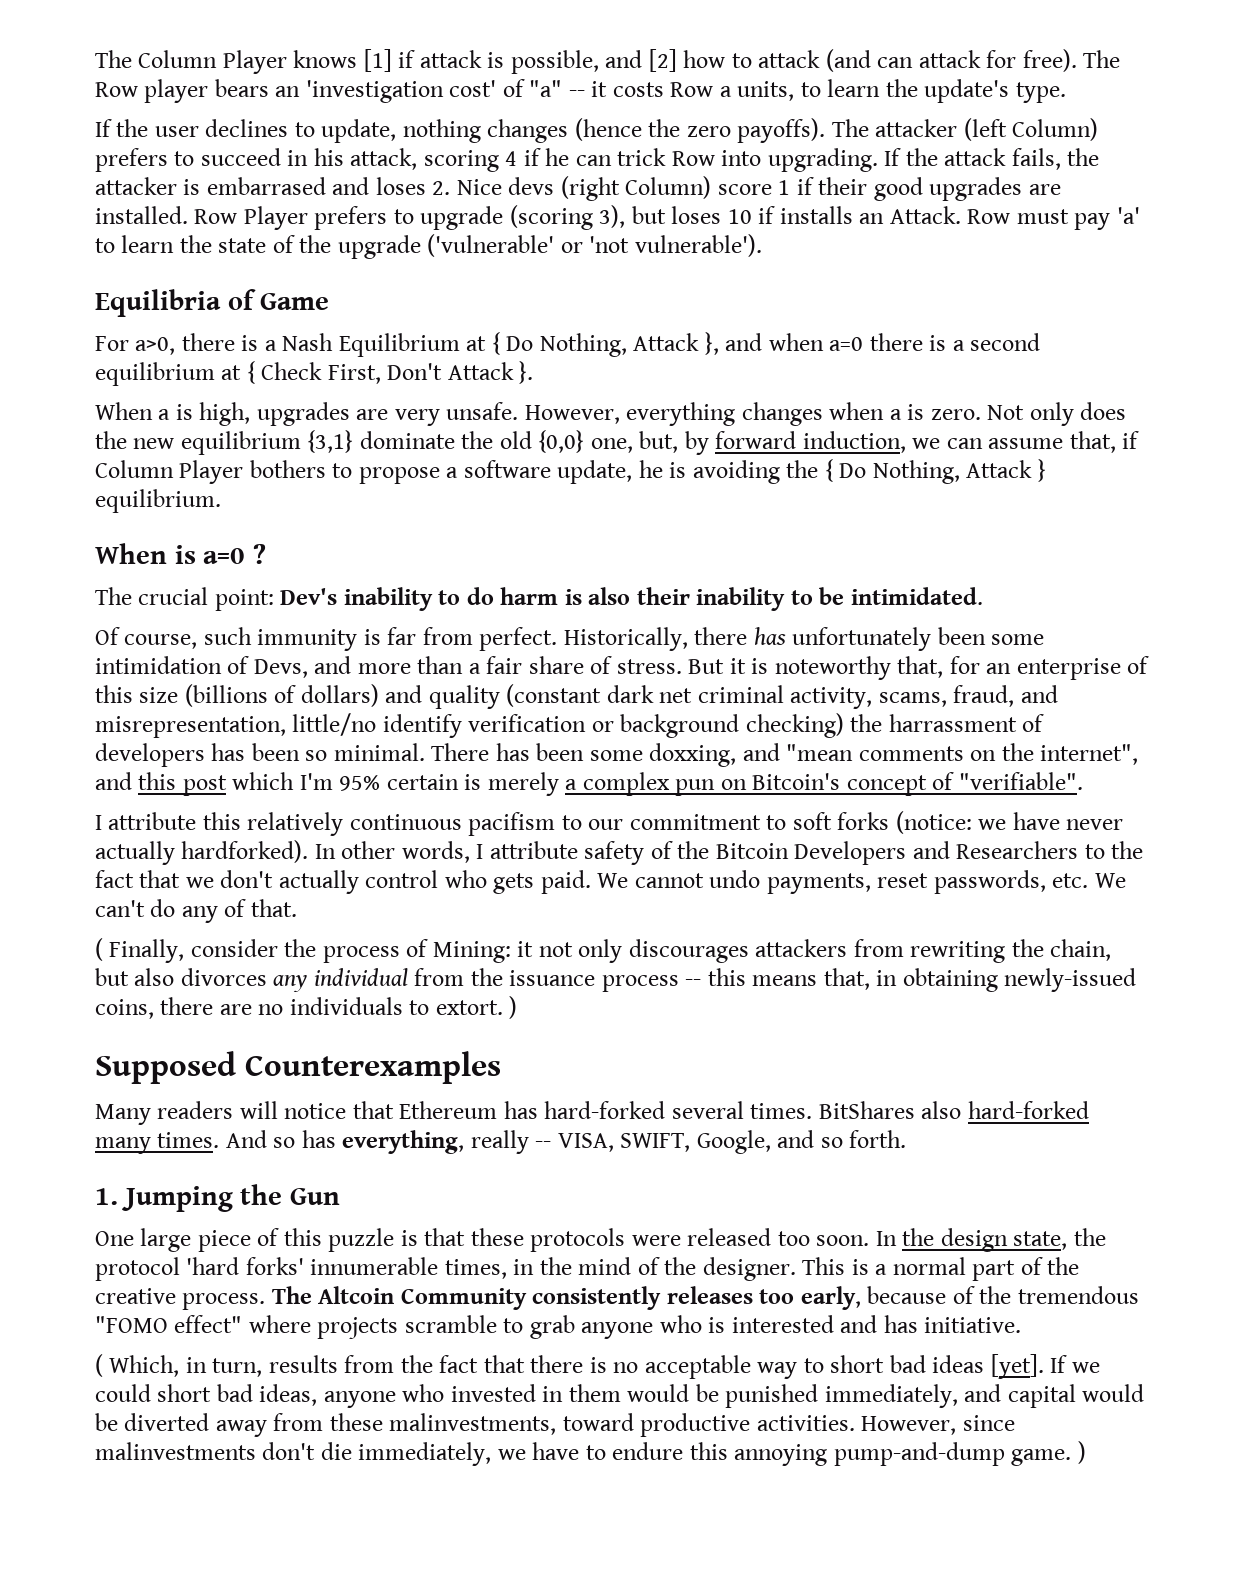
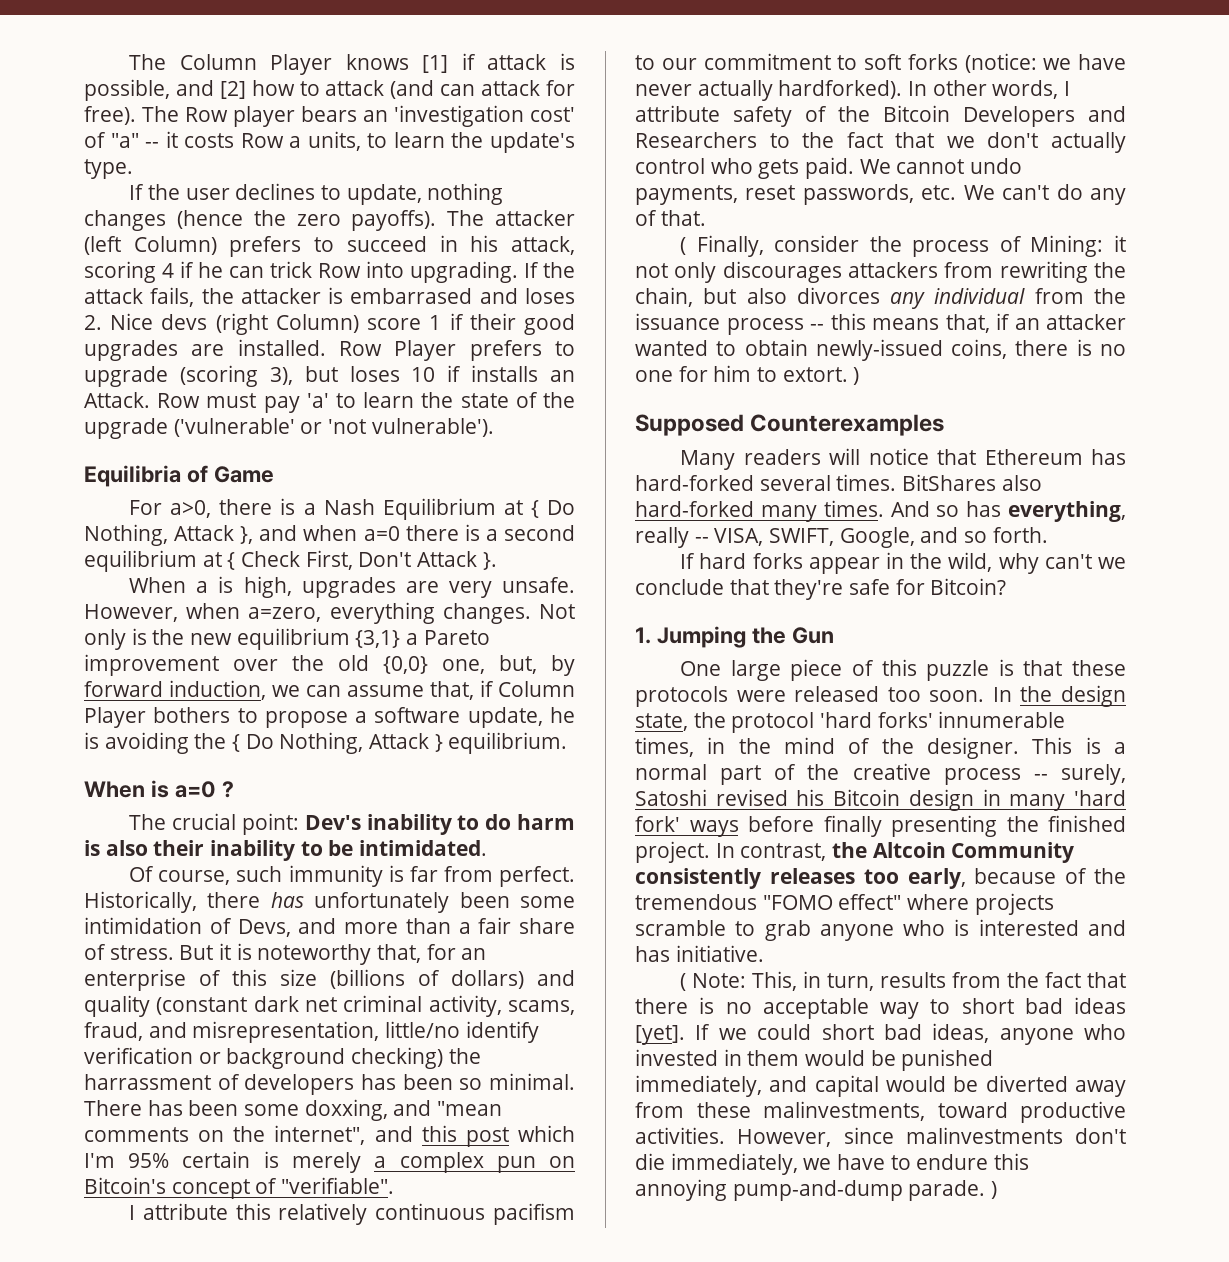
- However, everything changes when a is zero.
+ However, when a=zero, everything changes.
- Not only does the new equilibrium {3,1} dominate the old {0,0} one, but, by forward induction, we can assume that, if Column Player bothers to propose a software update, he is avoiding the { Do Nothing, Attack } equilibrium.
+ Not only is the new equilibrium {3,1} a Pareto improvement over the old {0,0} one, but, by forward induction, we can assume that, if Column Player bothers to propose a software update, he is avoiding the { Do Nothing, Attack } equilibrium.
- ( Finally, consider the process of Mining: it not only discourages attackers from rewriting the chain, but also divorces any individual from the issuance process -- this means that, in obtaining newly-issued coins, there are no individuals to extort. )
+ ( Finally, consider the process of Mining: it not only discourages attackers from rewriting the chain, but also divorces any individual from the issuance process -- this means that, if an attacker wanted to obtain newly-issued coins, there is no one for him to extort. )
+ If hard forks appear in the wild, why can't we conclude that they're safe for Bitcoin?
- This is a normal part of the creative process. The Altcoin Community consistently releases too early, because of the tremendous "FOMO effect" where projects scramble to grab anyone who is interested and has initiative.
+ This is a normal part of the creative process -- surely, Satoshi revised his Bitcoin design in many 'hard fork' ways before finally presenting the finished project. In contrast, the Altcoin Community consistently releases too early, because of the tremendous "FOMO effect" where projects scramble to grab anyone who is interested and has initiative.
- ( Which, in turn, results from the fact that there is no acceptable way to short bad ideas [yet].
+ ( Note: This, in turn, results from the fact that there is no acceptable way to short bad ideas [yet].
- However, since malinvestments don't die immediately, we have to endure this annoying pump-and-dump game. )
+ However, since malinvestments don't die immediately, we have to endure this annoying pump-and-dump parade. )

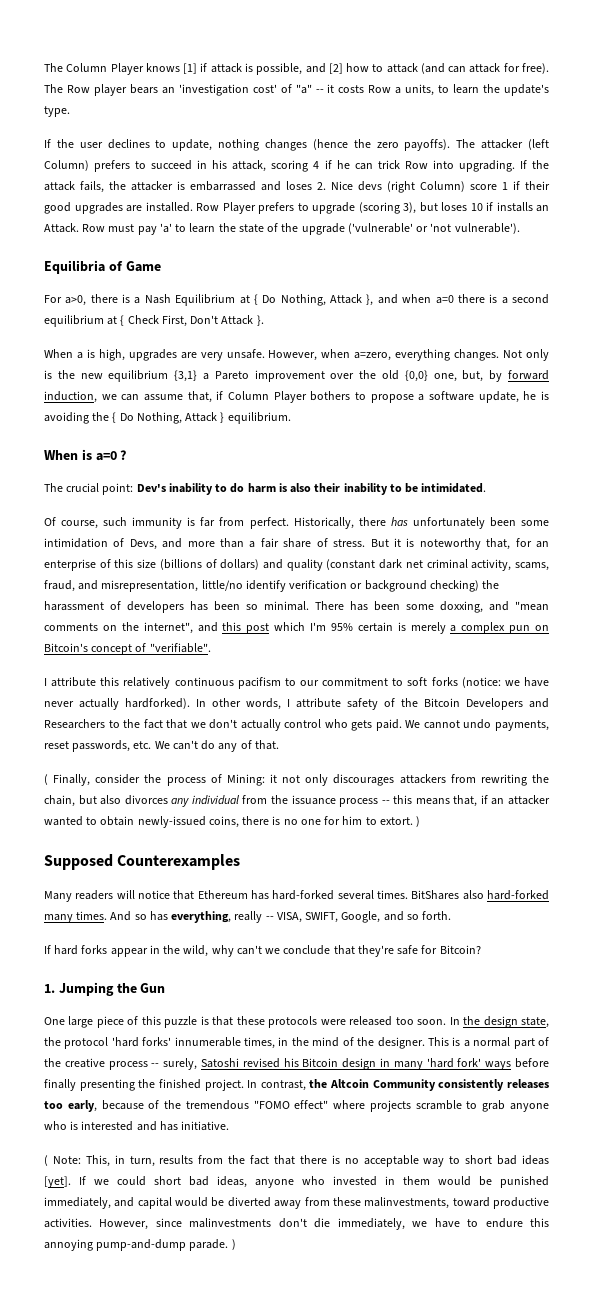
- If the attack fails, the attacker is embarrased and loses 2. Nice devs (right Column) score 1 if their good upgrades are installed.
+ If the attack fails, the attacker is embarrassed and loses 2. Nice devs (right Column) score 1 if their good upgrades are installed.
- But it is noteworthy that, for an enterprise of this size (billions of dollars) and quality (constant dark net criminal activity, scams, fraud, and misrepresentation, little/no identify verification or background checking) the harrassment of developers has been so minimal.
+ But it is noteworthy that, for an enterprise of this size (billions of dollars) and quality (constant dark net criminal activity, scams, fraud, and misrepresentation, little/no identify verification or background checking) the harassment of developers has been so minimal.

